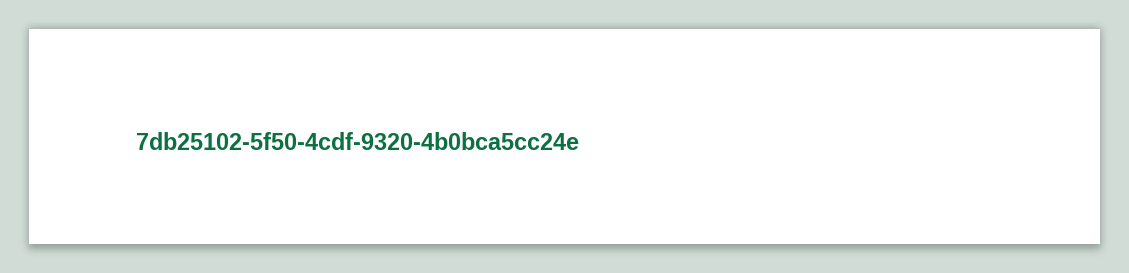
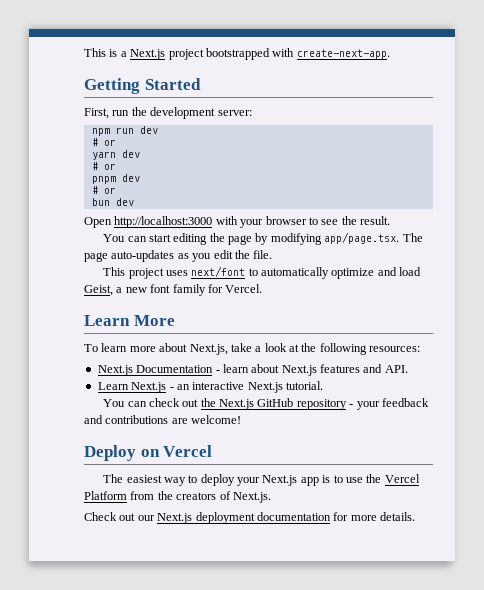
- 7db25102-5f50-4cdf-9320-4b0bca5cc24e
+ This is a Next.js project bootstrapped with create-next-app.
+ Getting Started
+ First, run the development server:
+ npm run dev
+ # or
+ yarn dev
+ # or
+ pnpm dev
+ # or
+ bun dev
+ Open http://localhost:3000 with your browser to see the result.
+ You can start editing the page by modifying app/page.tsx. The page auto-updates as you edit the file.
+ This project uses next/font to automatically optimize and load Geist, a new font family for Vercel.
+ Learn More
+ To learn more about Next.js, take a look at the following resources:
+ Next.js Documentation - learn about Next.js features and API.
+ Learn Next.js - an interactive Next.js tutorial.
+ You can check out the Next.js GitHub repository - your feedback and contributions are welcome!
+ Deploy on Vercel
+ The easiest way to deploy your Next.js app is to use the Vercel Platform from the creators of Next.js.
+ Check out our Next.js deployment documentation for more details.

